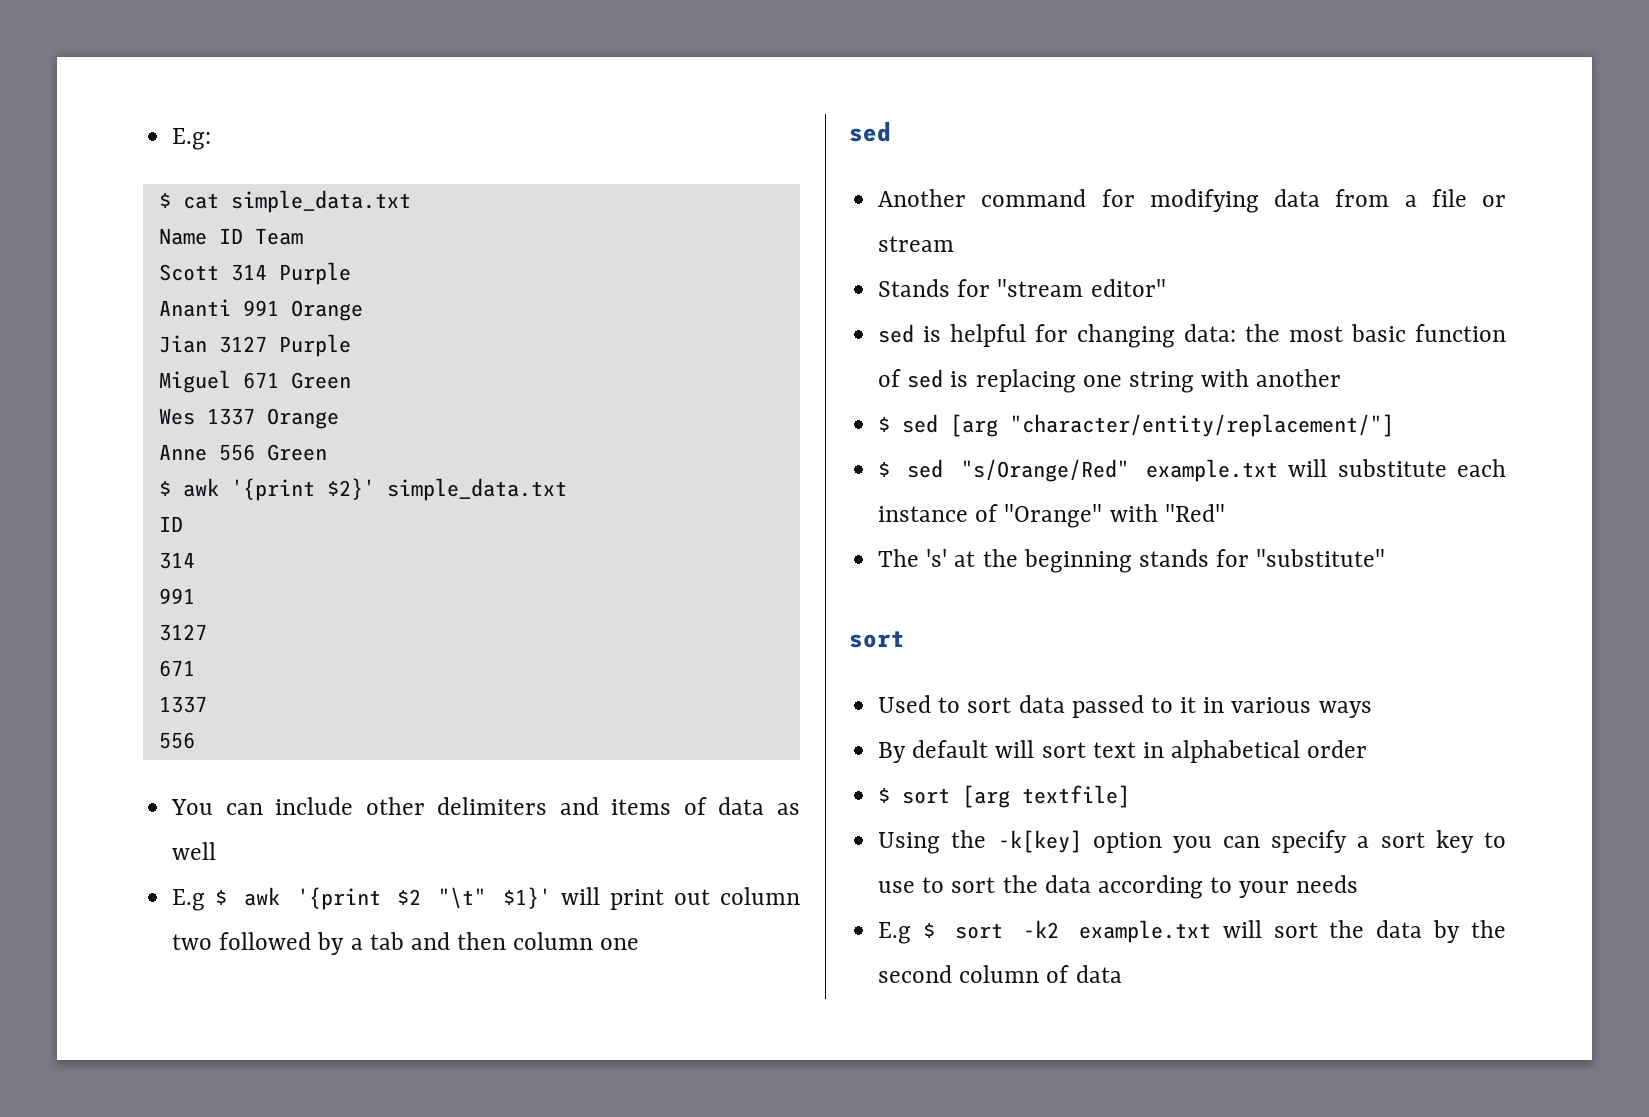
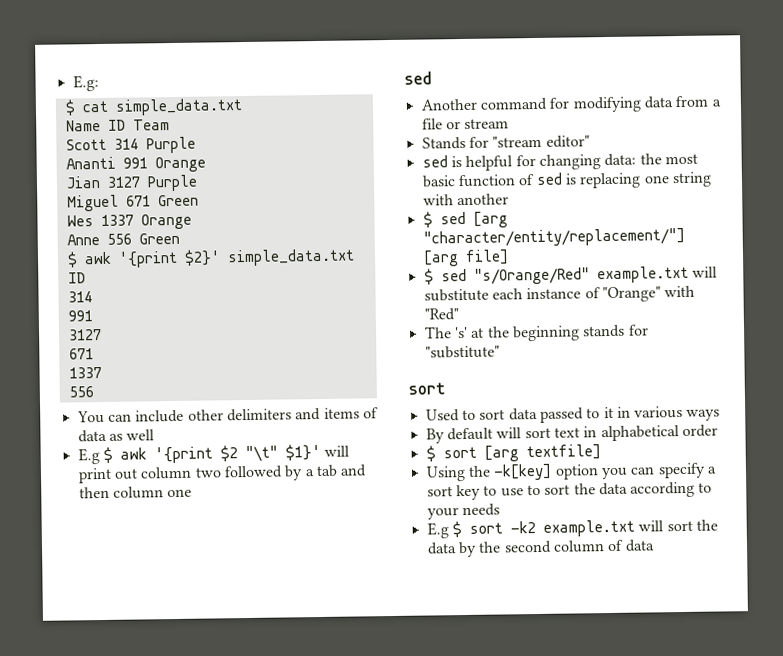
- $ sed [arg "character/entity/replacement/"]
+ $ sed [arg "character/entity/replacement/"] [arg file]

